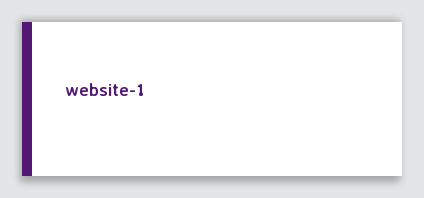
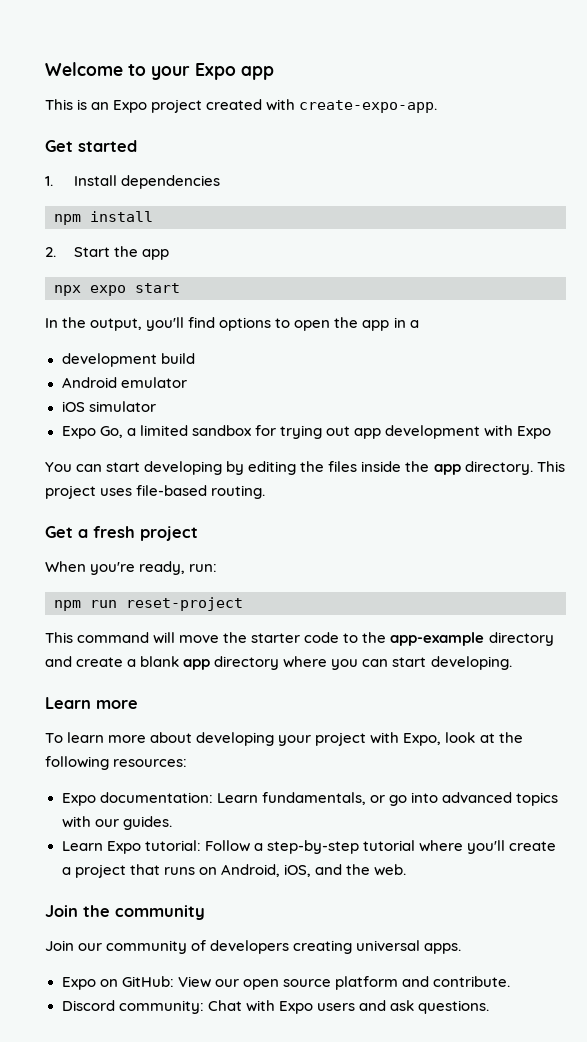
- website-1
+ Welcome to your Expo app
+ This is an Expo project created with create-expo-app.
+ Get started
+ 1. Install dependencies
+ npm install
+ 2. Start the app
+ npx expo start
+ In the output, you'll find options to open the app in a
+ development build
+ Android emulator
+ iOS simulator
+ Expo Go, a limited sandbox for trying out app development with Expo
+ You can start developing by editing the files inside the app directory. This project uses file-based routing.
+ Get a fresh project
+ When you're ready, run:
+ npm run reset-project
+ This command will move the starter code to the app-example directory and create a blank app directory where you can start developing.
+ Learn more
+ To learn more about developing your project with Expo, look at the following resources:
+ Expo documentation: Learn fundamentals, or go into advanced topics with our guides.
+ Learn Expo tutorial: Follow a step-by-step tutorial where you'll create a project that runs on Android, iOS, and the web.
+ Join the community
+ Join our community of developers creating universal apps.
+ Expo on GitHub: View our open source platform and contribute.
+ Discord community: Chat with Expo users and ask questions.

